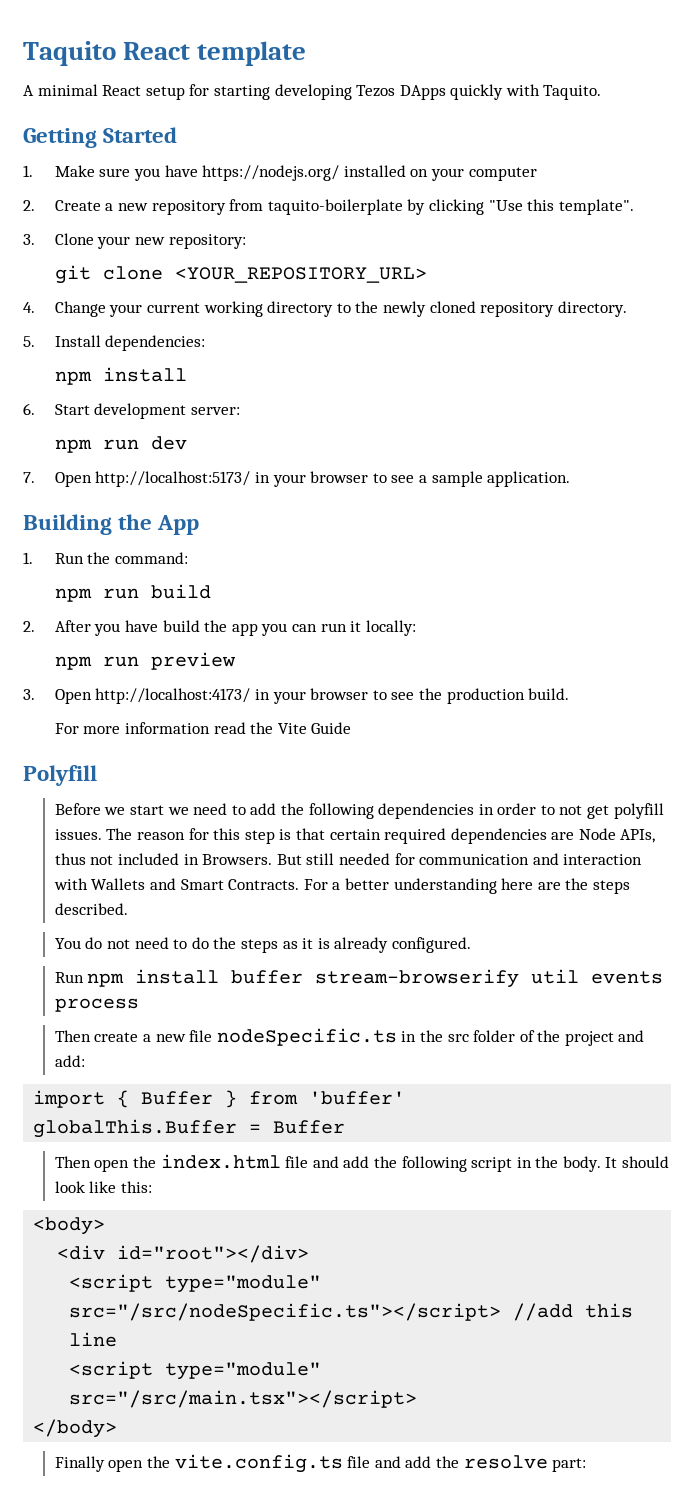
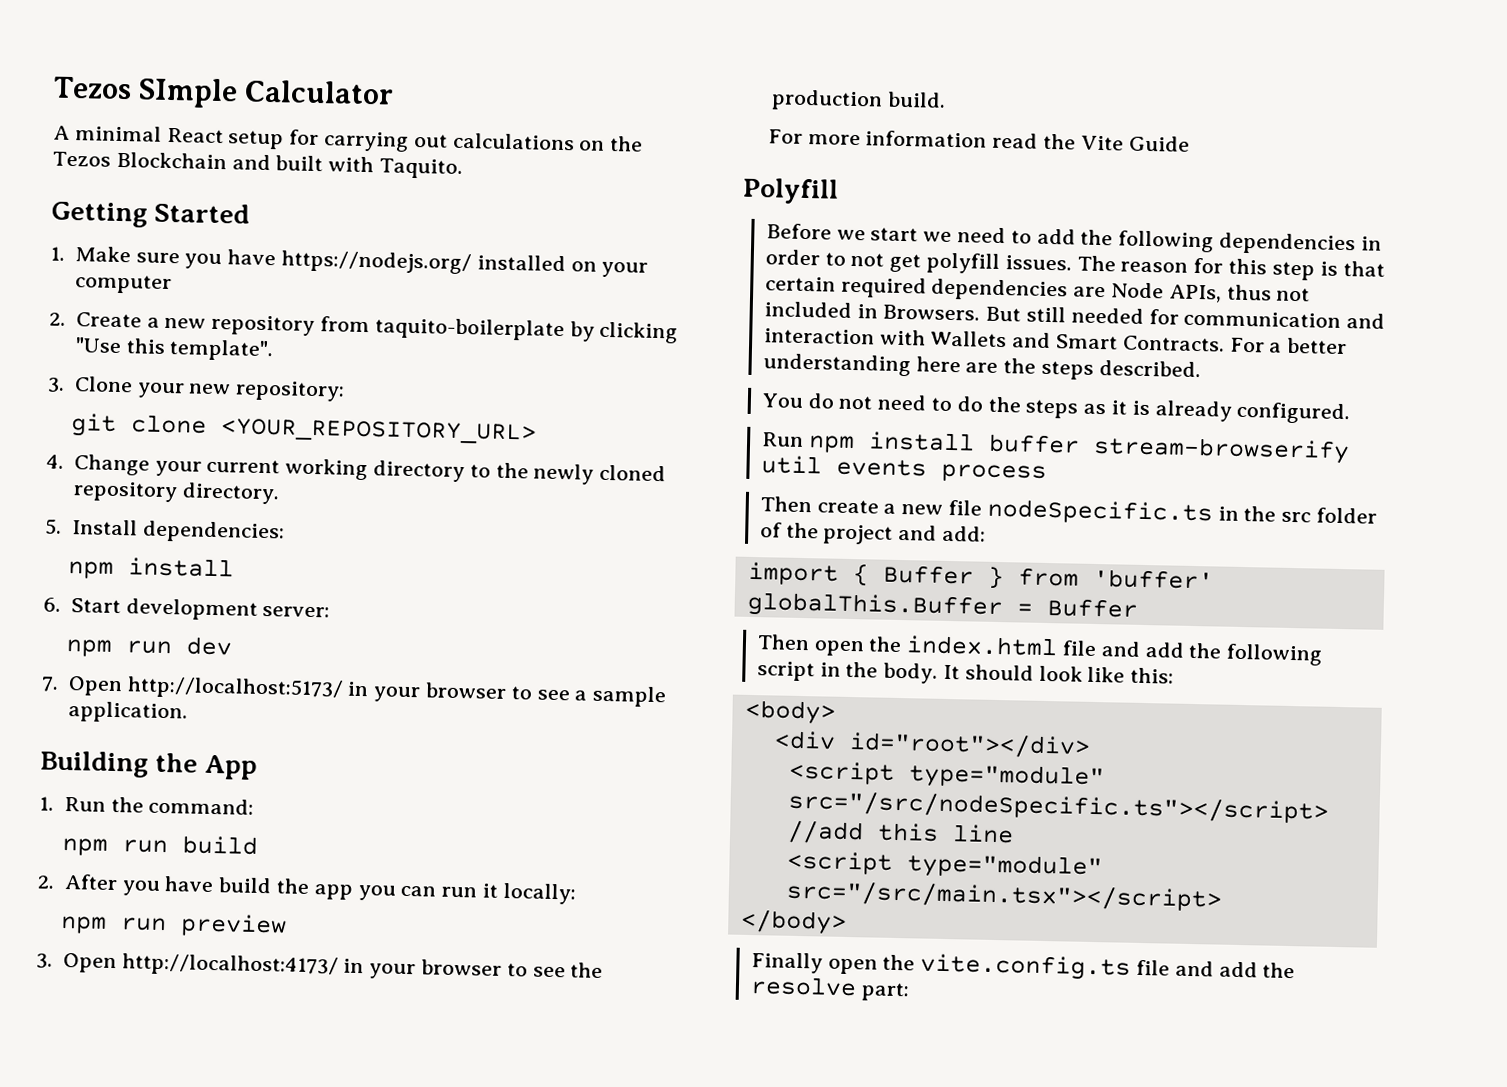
- Taquito React template
+ Tezos SImple Calculator
- A minimal React setup for starting developing Tezos DApps quickly with Taquito.
+ A minimal React setup for carrying out calculations on the Tezos Blockchain and built with Taquito.

